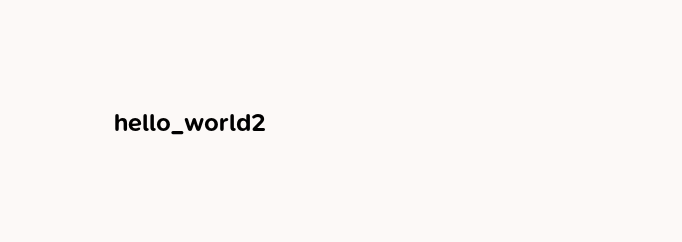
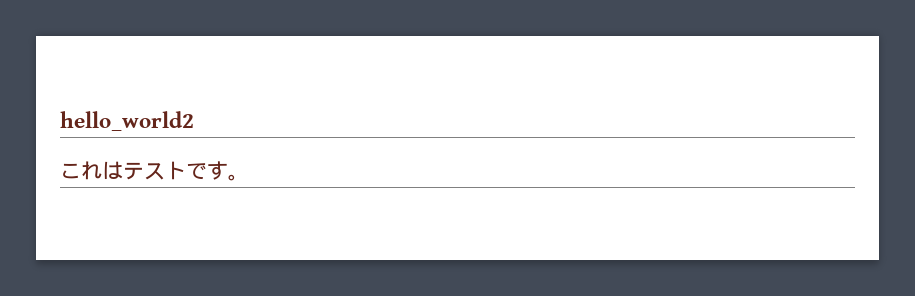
+ これはテストです。

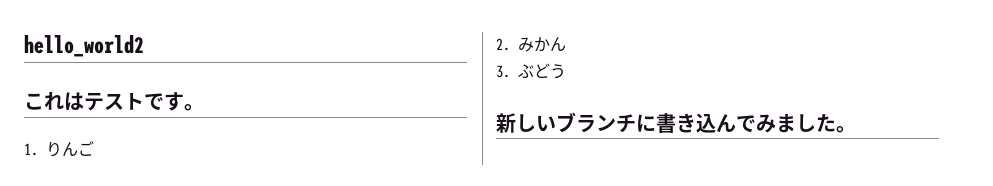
+ 1.りんご
+ 2.みかん
+ 3.ぶどう
+ 新しいブランチに書き込んでみました。

